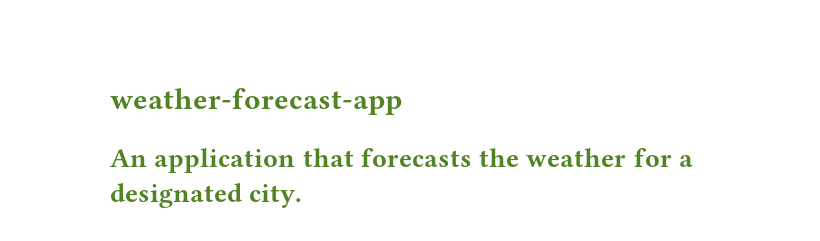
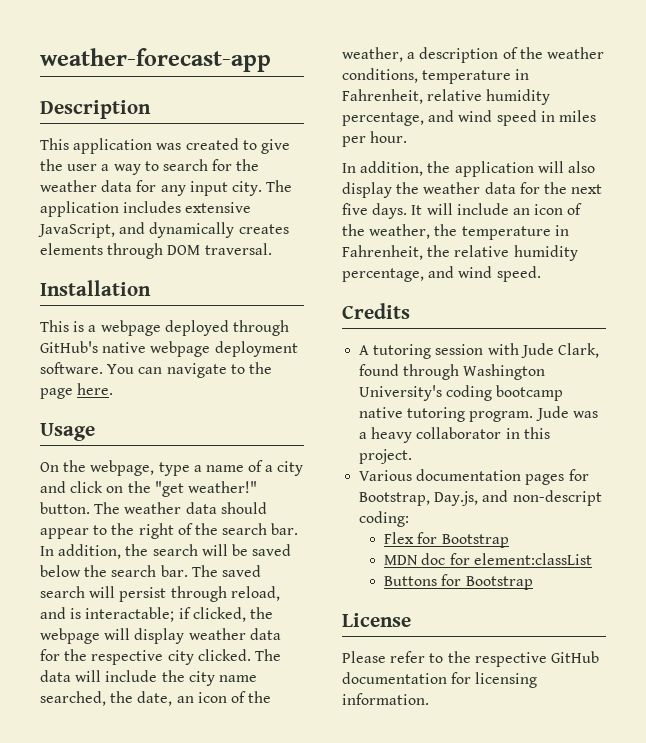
- An application that forecasts the weather for a designated city.
+ Description
+ This application was created to give the user a way to search for the weather data for any input city. The application includes extensive JavaScript, and dynamically creates elements through DOM traversal.
+ Installation
+ This is a webpage deployed through GitHub's native webpage deployment software. You can navigate to the page here.
+ Usage
+ On the webpage, type a name of a city and click on the "get weather!" button. The weather data should appear to the right of the search bar. In addition, the search will be saved below the search bar. The saved search will persist through reload, and is interactable; if clicked, the webpage will display weather data for the respective city clicked. The data will include the city name searched, the date, an icon of the weather, a description of the weather conditions, temperature in Fahrenheit, relative humidity percentage, and wind speed in miles per hour.
+ In addition, the application will also display the weather data for the next five days. It will include an icon of the weather, the temperature in Fahrenheit, the relative humidity percentage, and wind speed.
+ Credits
+ A tutoring session with Jude Clark, found through Washington University's coding bootcamp native tutoring program. Jude was a heavy collaborator in this project.
+ Various documentation pages for Bootstrap, Day.js, and non-descript coding:
+ Flex for Bootstrap
+ MDN doc for element:classList
+ Buttons for Bootstrap
+ License
+ Please refer to the respective GitHub documentation for licensing information.

